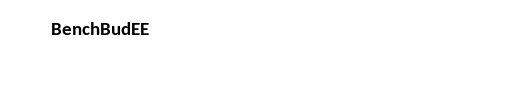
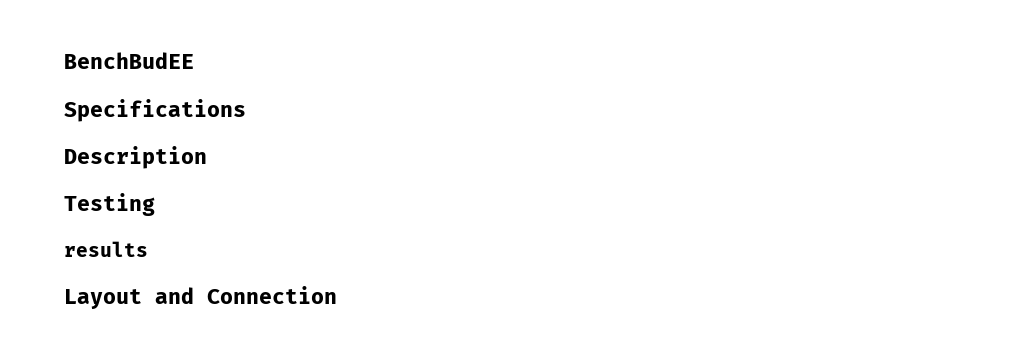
+ Specifications
+ Description
+ Testing
+ results
+ Layout and Connection

